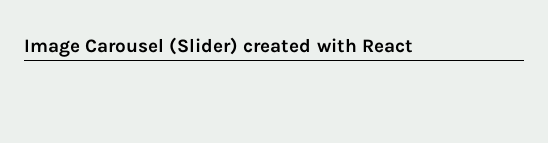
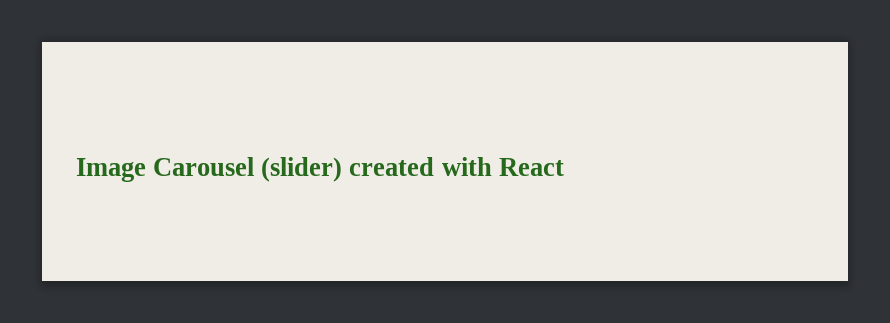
- Image Carousel (Slider) created with React
+ Image Carousel (slider) created with React

